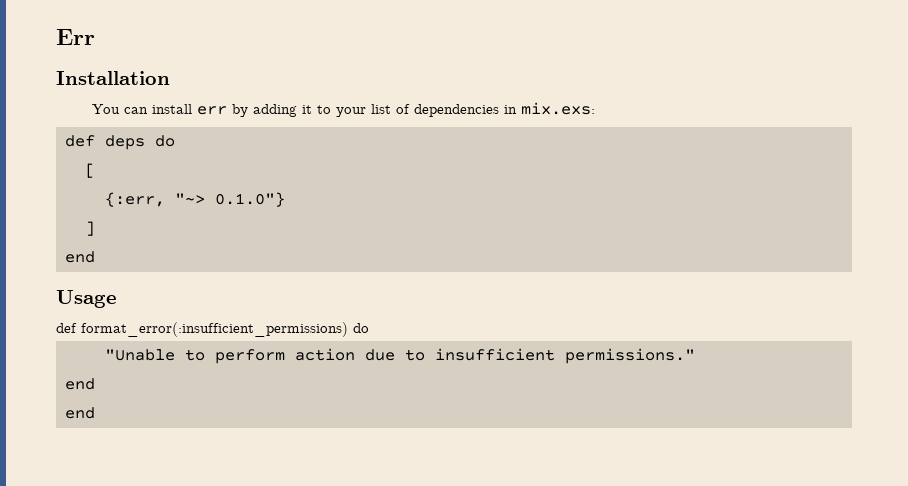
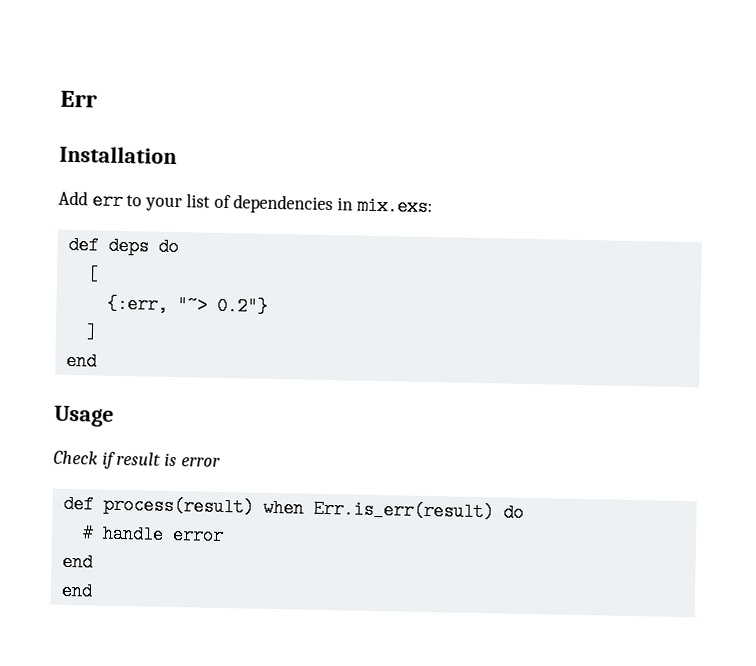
- You can install err by adding it to your list of dependencies in mix.exs:
+ Add err to your list of dependencies in mix.exs:
- {:err, "~> 0.1.0"}
+ {:err, "~> 0.2"}
- def format_error(:insufficient_permissions) do
- "Unable to perform action due to insufficient permissions."
+ Check if result is error
+ def process(result) when Err.is_err(result) do
+ # handle error

